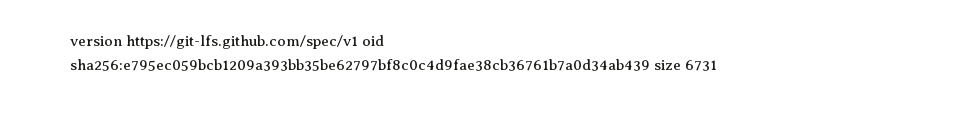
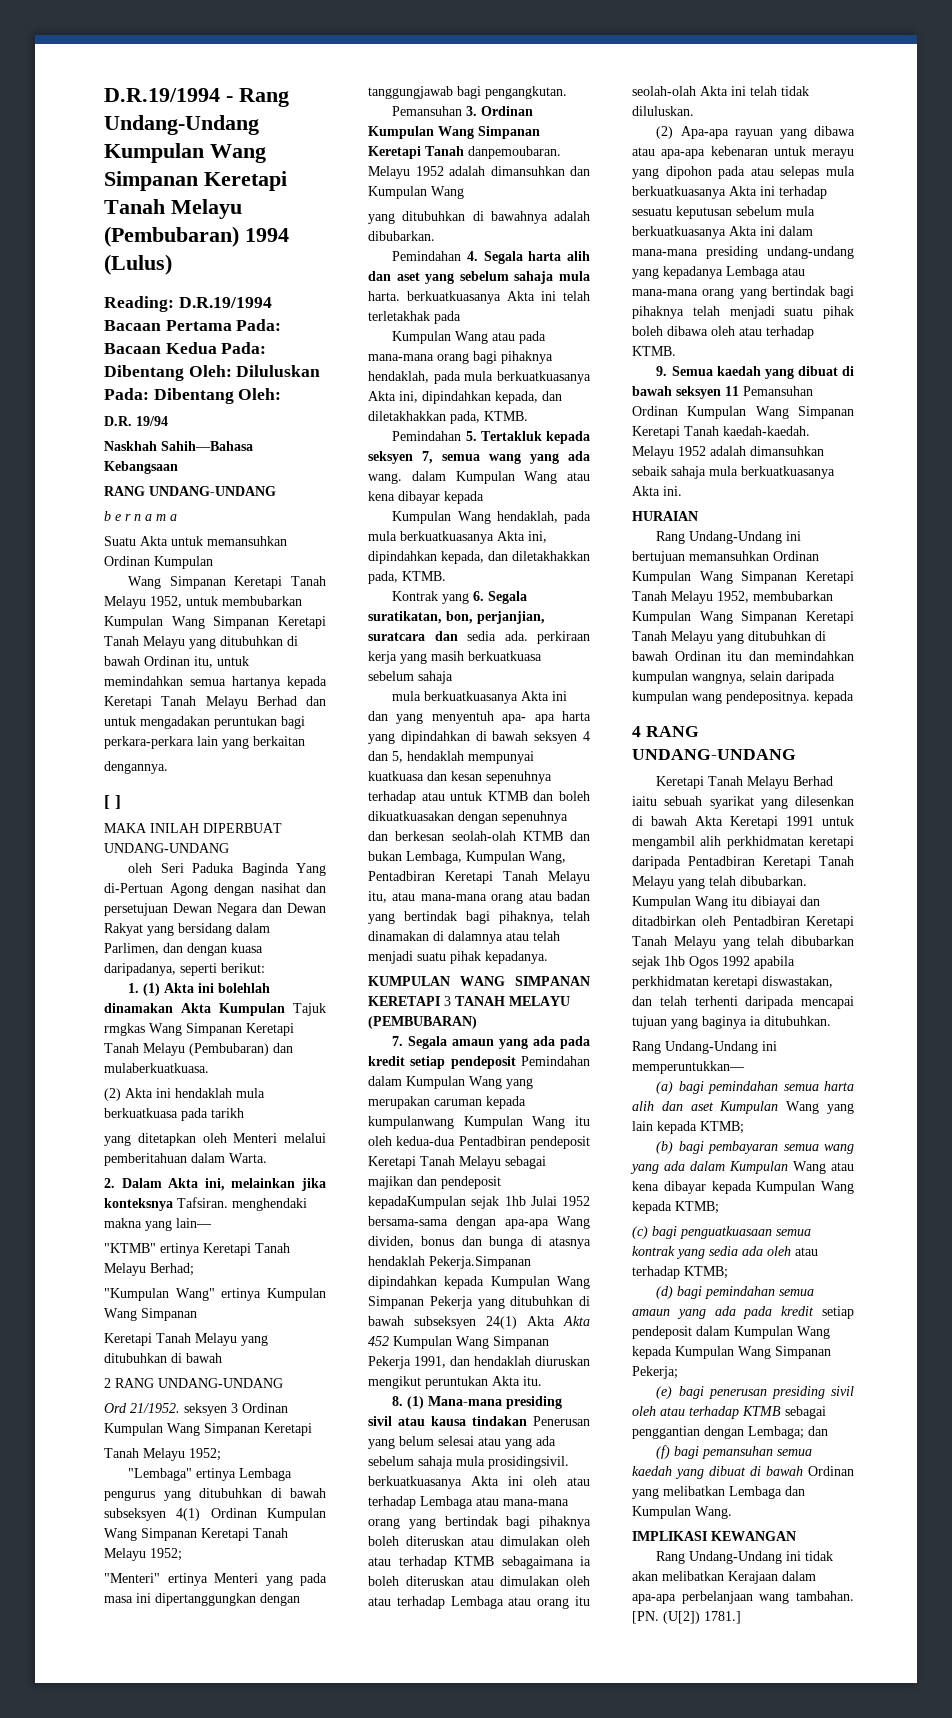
- version https://git-lfs.github.com/spec/v1 oid sha256:e795ec059bcb1209a393bb35be62797bf8c0c4d9fae38cb36761b7a0d34ab439 size 6731
+ D.R.19/1994 - Rang Undang-Undang Kumpulan Wang Simpanan Keretapi Tanah Melayu (Pembubaran) 1994 (Lulus)
+ Reading: D.R.19/1994 Bacaan Pertama Pada: Bacaan Kedua Pada: Dibentang Oleh: Diluluskan Pada: Dibentang Oleh:
+ D.R. 19/94
+ Naskhah Sahih—Bahasa Kebangsaan
+ RANG UNDANG-UNDANG
+ b e r n a m a
+ Suatu Akta untuk memansuhkan Ordinan Kumpulan
+ Wang Simpanan Keretapi Tanah Melayu 1952, untuk membubarkan Kumpulan Wang Simpanan Keretapi Tanah Melayu yang ditubuhkan di bawah Ordinan itu, untuk memindahkan semua hartanya kepada Keretapi Tanah Melayu Berhad dan untuk mengadakan peruntukan bagi perkara-perkara lain yang berkaitan
+ dengannya.
+ [ ]
+ MAKA INILAH DIPERBUAT UNDANG-UNDANG
+ oleh Seri Paduka Baginda Yang di-Pertuan Agong dengan nasihat dan persetujuan Dewan Negara dan Dewan Rakyat yang bersidang dalam Parlimen, dan dengan kuasa daripadanya, seperti berikut:
+ 1. (1) Akta ini bolehlah dinamakan Akta Kumpulan Tajuk rmgkas Wang Simpanan Keretapi Tanah Melayu (Pembubaran) dan mulaberkuatkuasa.
+ (2) Akta ini hendaklah mula berkuatkuasa pada tarikh
+ yang ditetapkan oleh Menteri melalui pemberitahuan dalam Warta.
+ 2. Dalam Akta ini, melainkan jika konteksnya Tafsiran. menghendaki makna yang lain—
+ "KTMB" ertinya Keretapi Tanah Melayu Berhad;
+ "Kumpulan Wang" ertinya Kumpulan Wang Simpanan
+ Keretapi Tanah Melayu yang ditubuhkan di bawah
+ 2 RANG UNDANG-UNDANG
+ Ord 21/1952. seksyen 3 Ordinan Kumpulan Wang Simpanan Keretapi
+ Tanah Melayu 1952;
+ "Lembaga" ertinya Lembaga pengurus yang ditubuhkan di bawah subseksyen 4(1) Ordinan Kumpulan Wang Simpanan Keretapi Tanah Melayu 1952;
+ "Menteri" ertinya Menteri yang pada masa ini dipertanggungkan dengan tanggungjawab bagi pengangkutan.
+ Pemansuhan 3. Ordinan Kumpulan Wang Simpanan Keretapi Tanah danpemoubaran. Melayu 1952 adalah dimansuhkan dan Kumpulan Wang
+ yang ditubuhkan di bawahnya adalah dibubarkan.
+ Pemindahan 4. Segala harta alih dan aset yang sebelum sahaja mula harta. berkuatkuasanya Akta ini telah terletakhak pada
+ Kumpulan Wang atau pada mana-mana orang bagi pihaknya hendaklah, pada mula berkuatkuasanya Akta ini, dipindahkan kepada, dan diletakhakkan pada, KTMB.
+ Pemindahan 5. Tertakluk kepada seksyen 7, semua wang yang ada wang. dalam Kumpulan Wang atau kena dibayar kepada
+ Kumpulan Wang hendaklah, pada mula berkuatkuasanya Akta ini, dipindahkan kepada, dan diletakhakkan pada, KTMB.
+ Kontrak yang 6. Segala suratikatan, bon, perjanjian, suratcara dan sedia ada. perkiraan kerja yang masih berkuatkuasa sebelum sahaja
+ mula berkuatkuasanya Akta ini dan yang menyentuh apa- apa harta yang dipindahkan di bawah seksyen 4 dan 5, hendaklah mempunyai kuatkuasa dan kesan sepenuhnya terhadap atau untuk KTMB dan boleh dikuatkuasakan dengan sepenuhnya dan berkesan seolah-olah KTMB dan bukan Lembaga, Kumpulan Wang, Pentadbiran Keretapi Tanah Melayu itu, atau mana-mana orang atau badan yang bertindak bagi pihaknya, telah dinamakan di dalamnya atau telah menjadi suatu pihak kepadanya.
+ KUMPULAN WANG SIMPANAN KERETAPI 3 TANAH MELAYU (PEMBUBARAN)
+ 7. Segala amaun yang ada pada kredit setiap pendeposit Pemindahan dalam Kumpulan Wang yang merupakan caruman kepada kumpulanwang Kumpulan Wang itu oleh kedua-dua Pentadbiran pendeposit Keretapi Tanah Melayu sebagai majikan dan pendeposit kepadaKumpulan sejak 1hb Julai 1952 bersama-sama dengan apa-apa Wang dividen, bonus dan bunga di atasnya hendaklah Pekerja.Simpanan dipindahkan kepada Kumpulan Wang Simpanan Pekerja yang ditubuhkan di bawah subseksyen 24(1) Akta Akta 452 Kumpulan Wang Simpanan Pekerja 1991, dan hendaklah diuruskan mengikut peruntukan Akta itu.
+ 8. (1) Mana-mana presiding sivil atau kausa tindakan Penerusan yang belum selesai atau yang ada sebelum sahaja mula prosidingsivil. berkuatkuasanya Akta ini oleh atau terhadap Lembaga atau mana-mana orang yang bertindak bagi pihaknya boleh diteruskan atau dimulakan oleh atau terhadap KTMB sebagaimana ia boleh diteruskan atau dimulakan oleh atau terhadap Lembaga atau orang itu seolah-olah Akta ini telah tidak diluluskan.
+ (2) Apa-apa rayuan yang dibawa atau apa-apa kebenaran untuk merayu yang dipohon pada atau selepas mula berkuatkuasanya Akta ini terhadap sesuatu keputusan sebelum mula berkuatkuasanya Akta ini dalam mana-mana presiding undang-undang yang kepadanya Lembaga atau mana-mana orang yang bertindak bagi pihaknya telah menjadi suatu pihak boleh dibawa oleh atau terhadap KTMB.
+ 9. Semua kaedah yang dibuat di bawah seksyen 11 Pemansuhan Ordinan Kumpulan Wang Simpanan Keretapi Tanah kaedah-kaedah. Melayu 1952 adalah dimansuhkan sebaik sahaja mula berkuatkuasanya Akta ini.
+ HURAIAN
+ Rang Undang-Undang ini bertujuan memansuhkan Ordinan Kumpulan Wang Simpanan Keretapi Tanah Melayu 1952, membubarkan Kumpulan Wang Simpanan Keretapi Tanah Melayu yang ditubuhkan di bawah Ordinan itu dan memindahkan kumpulan wangnya, selain daripada kumpulan wang pendepositnya. kepada
+ 4 RANG UNDANG-UNDANG
+ Keretapi Tanah Melayu Berhad iaitu sebuah syarikat yang dilesenkan di bawah Akta Keretapi 1991 untuk mengambil alih perkhidmatan keretapi daripada Pentadbiran Keretapi Tanah Melayu yang telah dibubarkan. Kumpulan Wang itu dibiayai dan ditadbirkan oleh Pentadbiran Keretapi Tanah Melayu yang telah dibubarkan sejak 1hb Ogos 1992 apabila perkhidmatan keretapi diswastakan, dan telah terhenti daripada mencapai tujuan yang baginya ia ditubuhkan.
+ Rang Undang-Undang ini memperuntukkan—
+ (a) bagi pemindahan semua harta alih dan aset Kumpulan Wang yang lain kepada KTMB;
+ (b) bagi pembayaran semua wang yang ada dalam Kumpulan Wang atau kena dibayar kepada Kumpulan Wang kepada KTMB;
+ (c) bagi penguatkuasaan semua kontrak yang sedia ada oleh atau terhadap KTMB;
+ (d) bagi pemindahan semua amaun yang ada pada kredit setiap pendeposit dalam Kumpulan Wang kepada Kumpulan Wang Simpanan Pekerja;
+ (e) bagi penerusan presiding sivil oleh atau terhadap KTMB sebagai penggantian dengan Lembaga; dan
+ (f) bagi pemansuhan semua kaedah yang dibuat di bawah Ordinan yang melibatkan Lembaga dan Kumpulan Wang.
+ IMPLIKASI KEWANGAN
+ Rang Undang-Undang ini tidak akan melibatkan Kerajaan dalam apa-apa perbelanjaan wang tambahan. [PN. (U[2]) 1781.]

